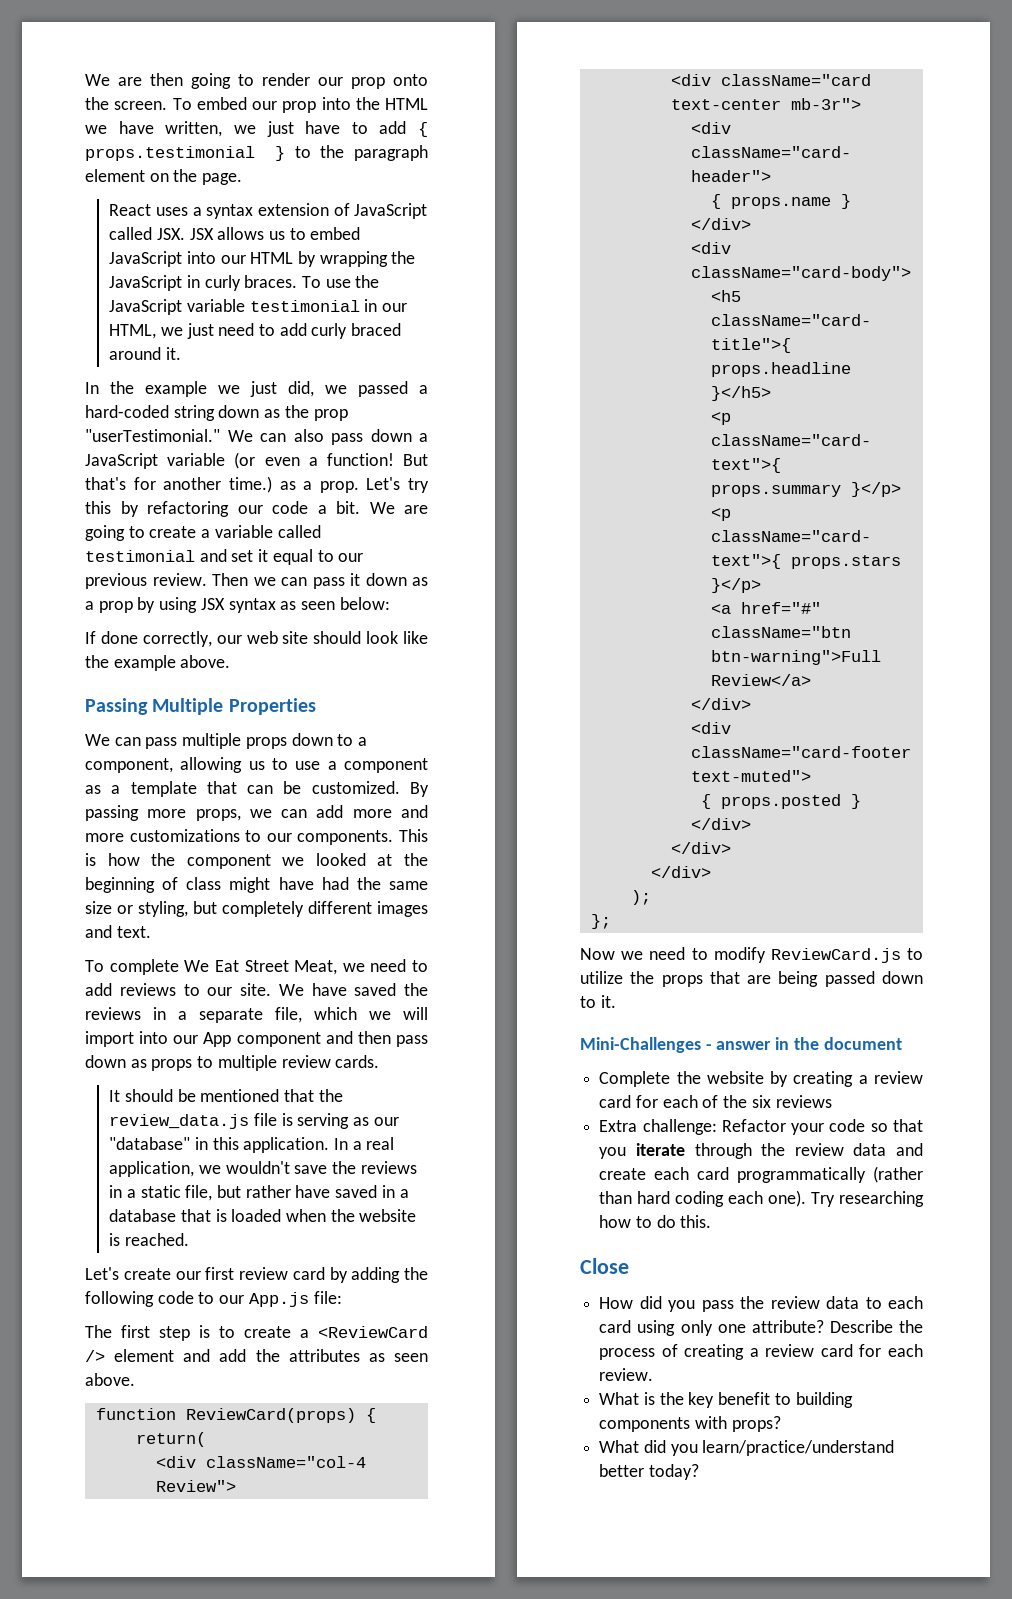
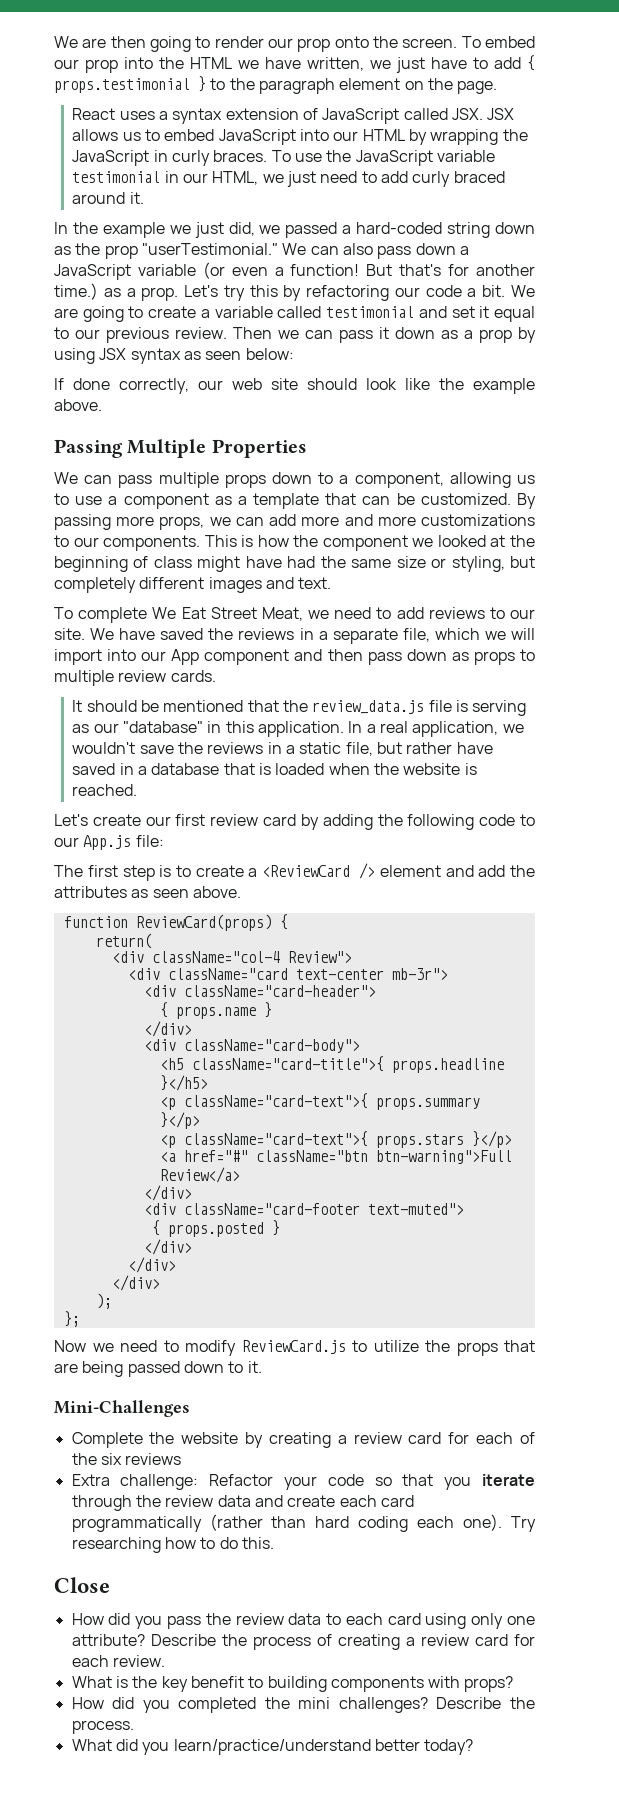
- Mini-Challenges - answer in the document
+ Mini-Challenges
+ How did you completed the mini challenges? Describe the process.

